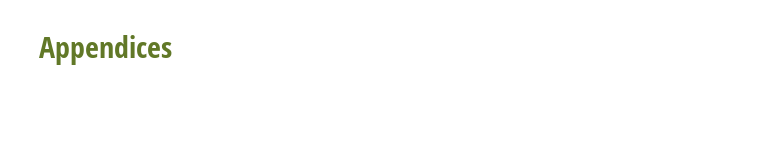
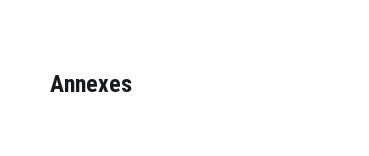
- Appendices
+ Annexes

